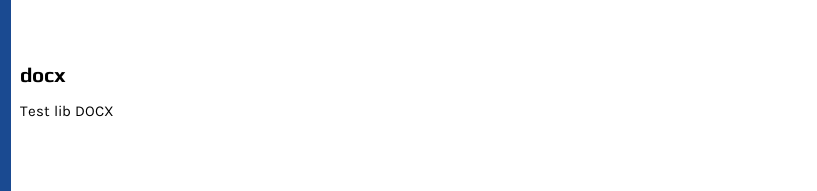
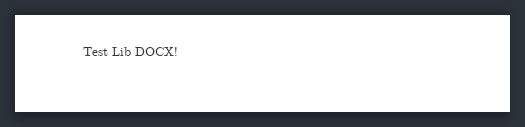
- docx
- Test lib DOCX
+ Test Lib DOCX!

